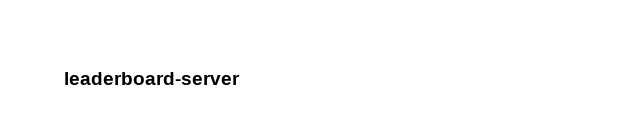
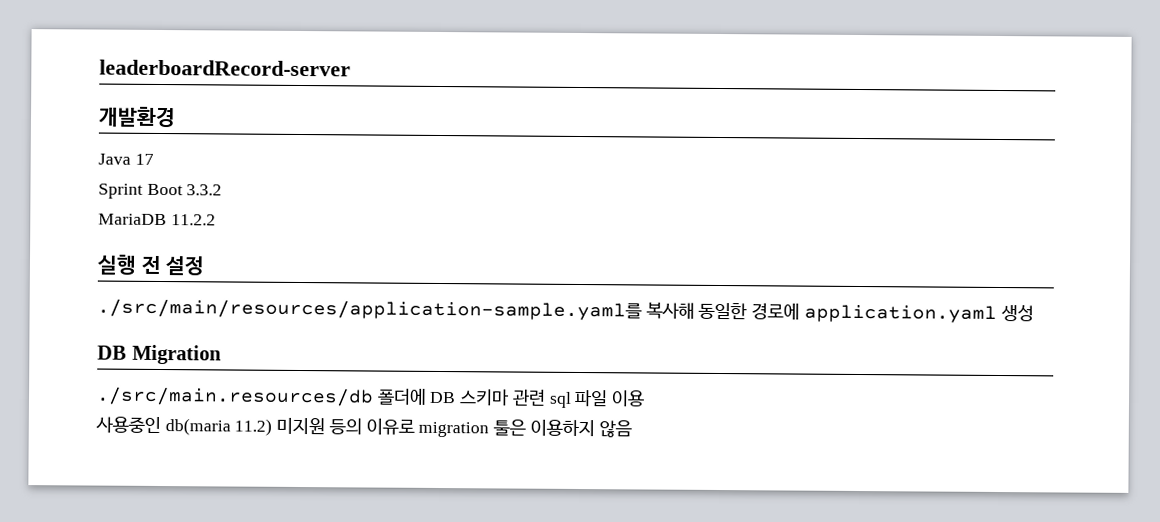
- leaderboard-server
+ leaderboardRecord-server
+ 개발환경
+ Java 17
+ Sprint Boot 3.3.2
+ MariaDB 11.2.2
+ 실행 전 설정
+ ./src/main/resources/application-sample.yaml를 복사해 동일한 경로에 application.yaml 생성
+ DB Migration
+ ./src/main.resources/db 폴더에 DB 스키마 관련 sql 파일 이용
+ 사용중인 db(maria 11.2) 미지원 등의 이유로 migration 툴은 이용하지 않음

